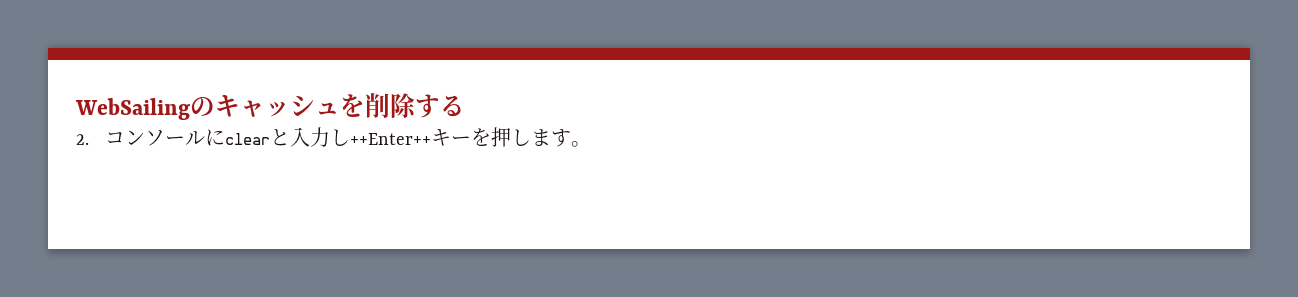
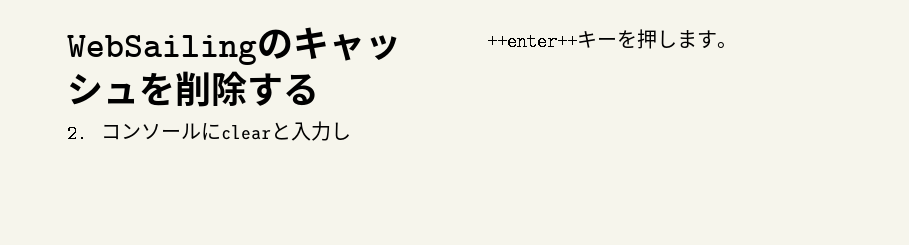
- 2.コンソールにclearと入力し++Enter++キーを押します。
+ 2.コンソールにclearと入力し++enter++キーを押します。

